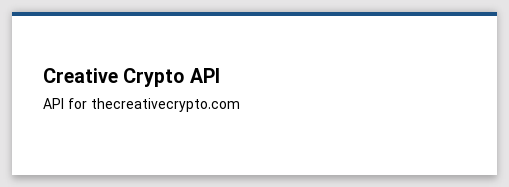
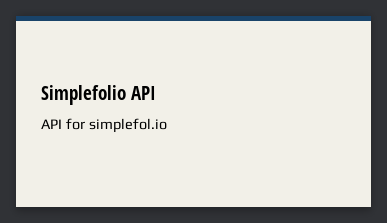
- Creative Crypto API
+ Simplefolio API
- API for thecreativecrypto.com
+ API for simplefol.io

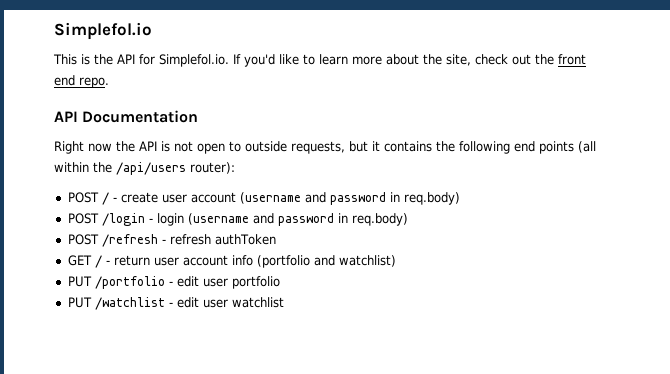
- Simplefolio API
- API for simplefol.io
+ Simplefol.io
+ This is the API for Simplefol.io. If you'd like to learn more about the site, check out the front end repo.
+ API Documentation
+ Right now the API is not open to outside requests, but it contains the following end points (all within the /api/users router):
+ POST / - create user account (username and password in req.body)
+ POST /login - login (username and password in req.body)
+ POST /refresh - refresh authToken
+ GET / - return user account info (portfolio and watchlist)
+ PUT /portfolio - edit user portfolio
+ PUT /watchlist - edit user watchlist

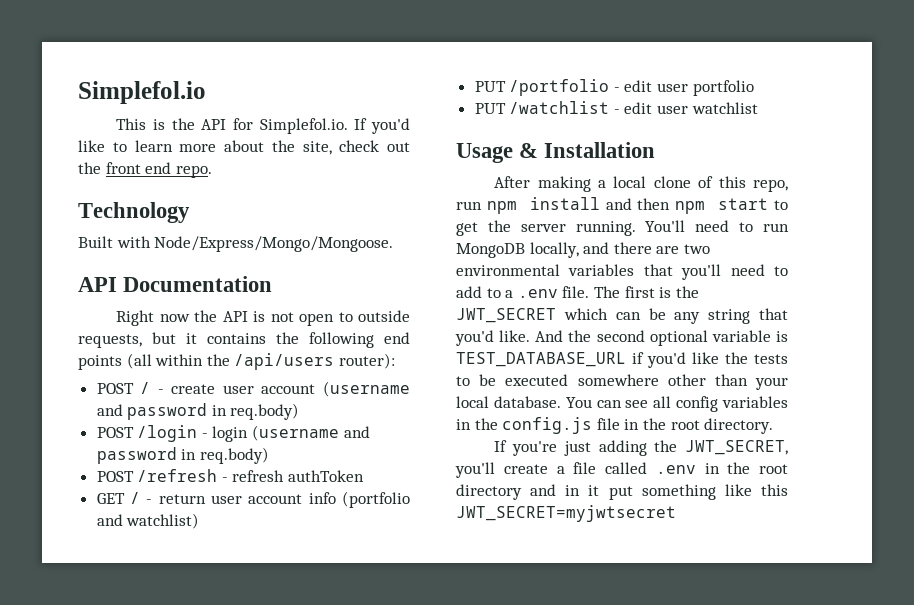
+ Technology
+ Built with Node/Express/Mongo/Mongoose.
+ Usage & Installation
+ After making a local clone of this repo, run npm install and then npm start to get the server running. You'll need to run MongoDB locally, and there are two environmental variables that you'll need to add to a .env file. The first is the JWT_SECRET which can be any string that you'd like. And the second optional variable is TEST_DATABASE_URL if you'd like the tests to be executed somewhere other than your local database. You can see all config variables in the config.js file in the root directory.
+ If you're just adding the JWT_SECRET, you'll create a file called .env in the root directory and in it put something like this JWT_SECRET=myjwtsecret

